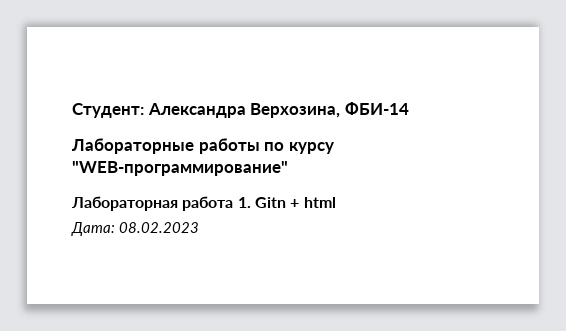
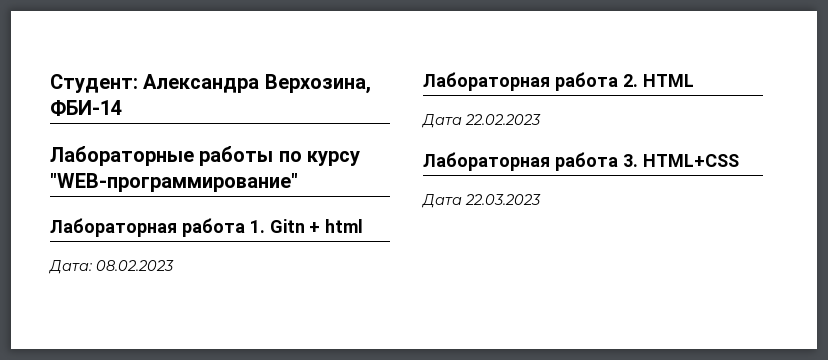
+ Лабораторная работа 2. HTML
+ Дата 22.02.2023
+ Лабораторная работа 3. HTML+CSS
+ Дата 22.03.2023

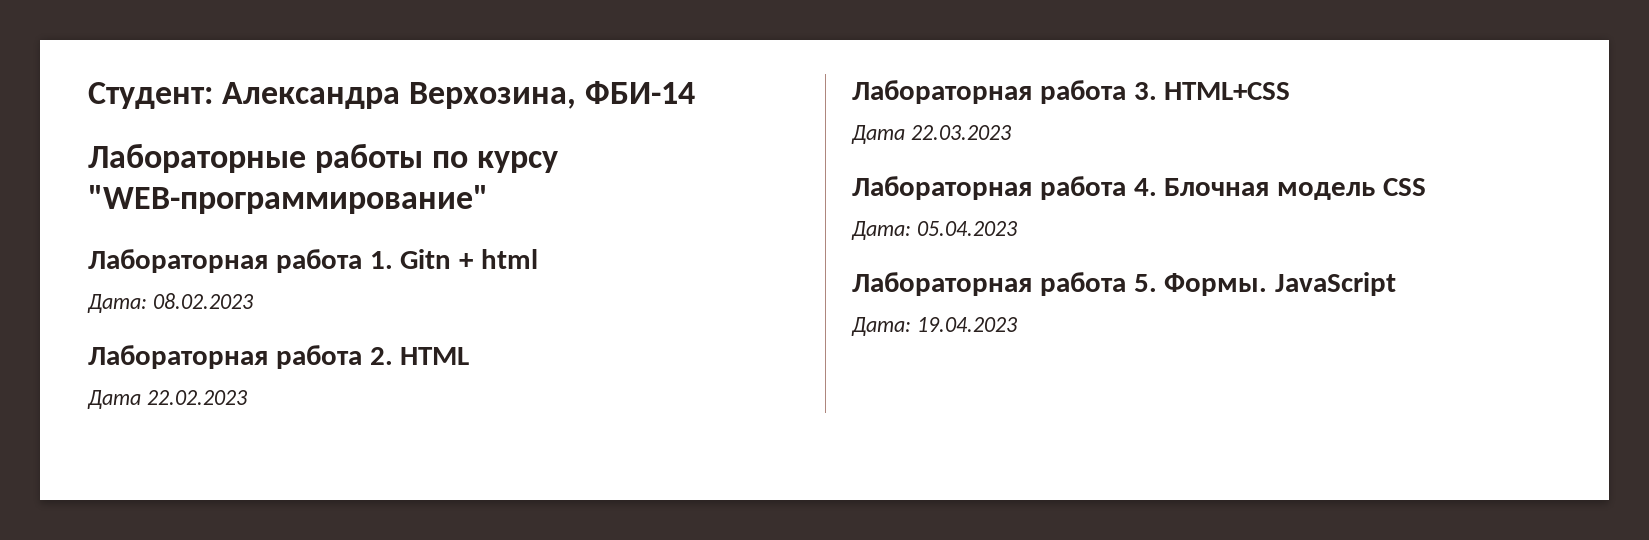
+ Лабораторная работа 4. Блочная модель CSS
+ Дата: 05.04.2023
+ Лабораторная работа 5. Формы. JavaScript
+ Дата: 19.04.2023

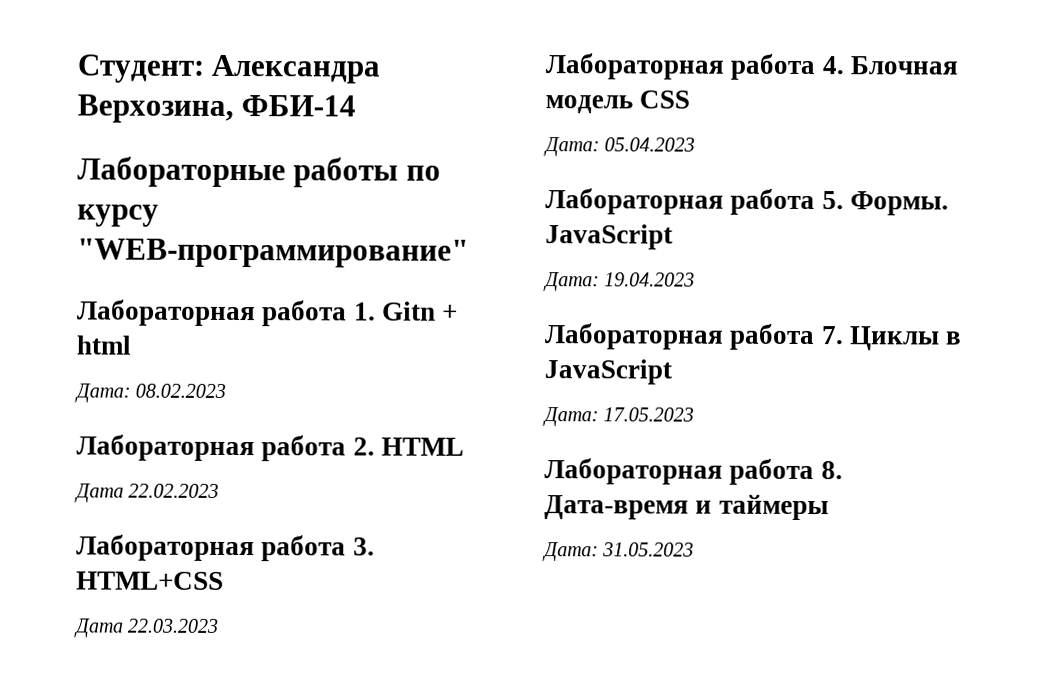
+ Лабораторная работа 7. Циклы в JavaScript
+ Дата: 17.05.2023
+ Лабораторная работа 8. Дата-время и таймеры
+ Дата: 31.05.2023

